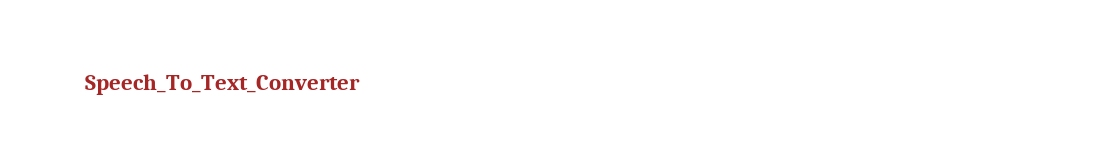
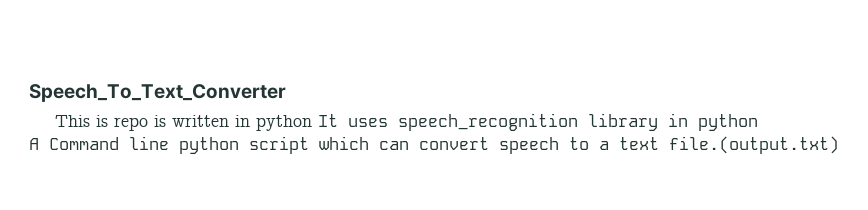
+ This is repo is written in python It uses speech_recognition library in python
+ A Command line python script which can convert speech to a text file.(output.txt)

